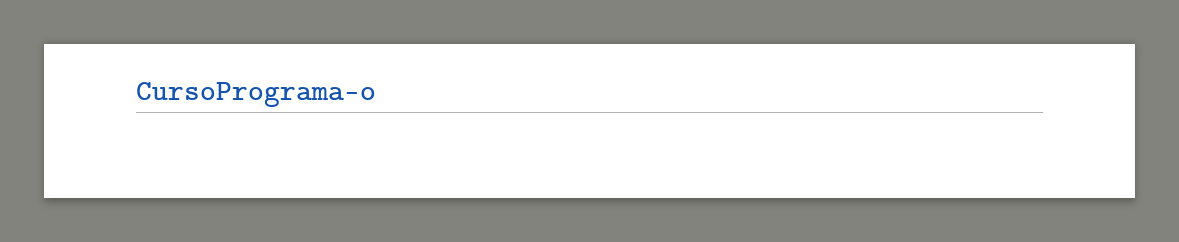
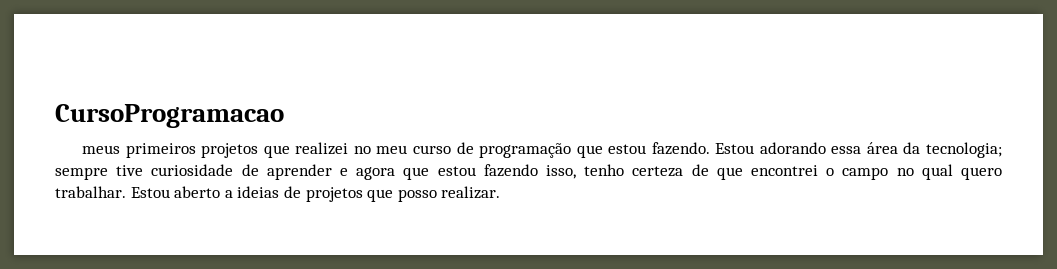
- CursoPrograma-o
+ CursoProgramacao
+ meus primeiros projetos que realizei no meu curso de programação que estou fazendo. Estou adorando essa área da tecnologia; sempre tive curiosidade de aprender e agora que estou fazendo isso, tenho certeza de que encontrei o campo no qual quero trabalhar. Estou aberto a ideias de projetos que posso realizar.

